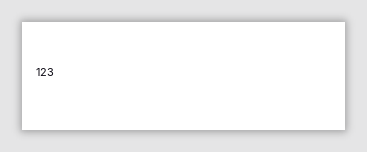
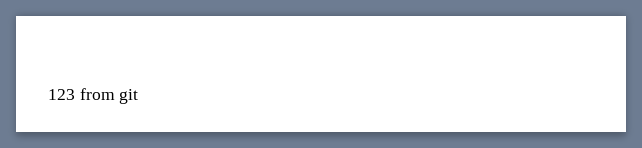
- 123
+ 123 from git

